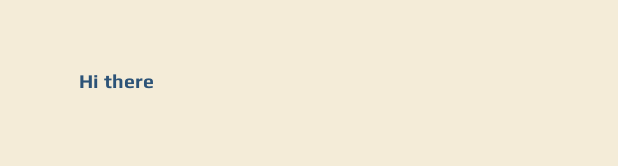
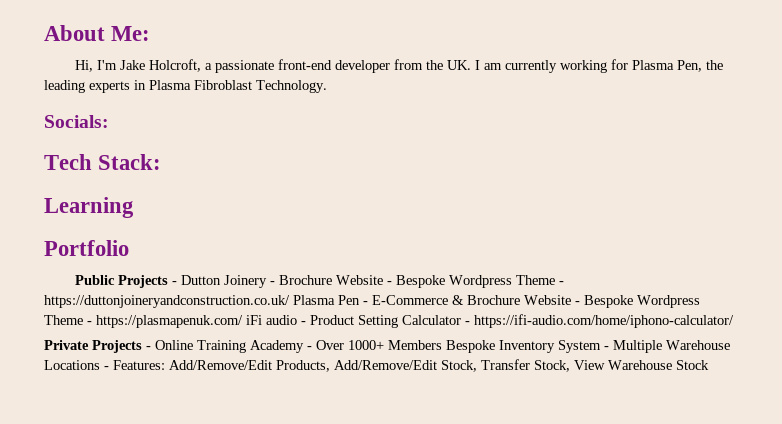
- Hi there
+ About Me:
+ Hi, I'm Jake Holcroft, a passionate front-end developer from the UK. I am currently working for Plasma Pen, the leading experts in Plasma Fibroblast Technology.
+ Socials:
+ Tech Stack:
+ Learning
+ Portfolio
+ Public Projects - Dutton Joinery - Brochure Website - Bespoke Wordpress Theme - https://duttonjoineryandconstruction.co.uk/ Plasma Pen - E-Commerce & Brochure Website - Bespoke Wordpress Theme - https://plasmapenuk.com/ iFi audio - Product Setting Calculator - https://ifi-audio.com/home/iphono-calculator/
+ Private Projects - Online Training Academy - Over 1000+ Members Bespoke Inventory System - Multiple Warehouse Locations - Features: Add/Remove/Edit Products, Add/Remove/Edit Stock, Transfer Stock, View Warehouse Stock

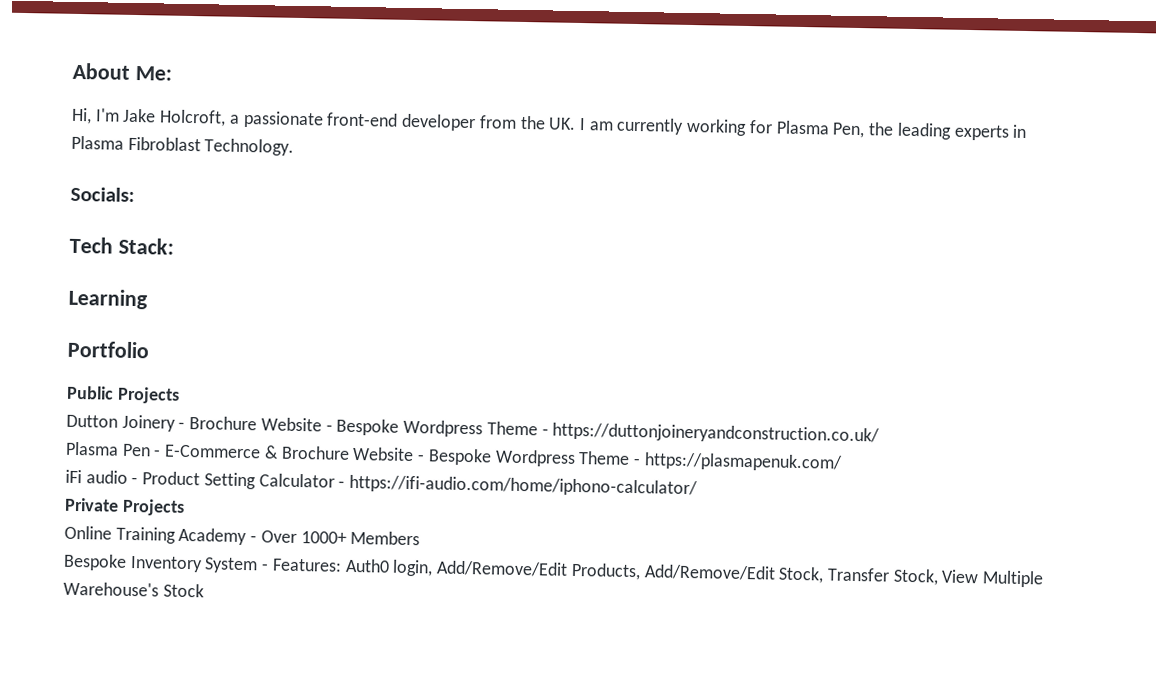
- Public Projects - Dutton Joinery - Brochure Website - Bespoke Wordpress Theme - https://duttonjoineryandconstruction.co.uk/ Plasma Pen - E-Commerce & Brochure Website - Bespoke Wordpress Theme - https://plasmapenuk.com/ iFi audio - Product Setting Calculator - https://ifi-audio.com/home/iphono-calculator/
+ Public Projects
+ Dutton Joinery - Brochure Website - Bespoke Wordpress Theme - https://duttonjoineryandconstruction.co.uk/
+ Plasma Pen - E-Commerce & Brochure Website - Bespoke Wordpress Theme - https://plasmapenuk.com/
+ iFi audio - Product Setting Calculator - https://ifi-audio.com/home/iphono-calculator/
- Private Projects - Online Training Academy - Over 1000+ Members Bespoke Inventory System - Multiple Warehouse Locations - Features: Add/Remove/Edit Products, Add/Remove/Edit Stock, Transfer Stock, View Warehouse Stock
+ Private Projects
+ Online Training Academy - Over 1000+ Members
+ Bespoke Inventory System - Features: Auth0 login, Add/Remove/Edit Products, Add/Remove/Edit Stock, Transfer Stock, View Multiple Warehouse's Stock

